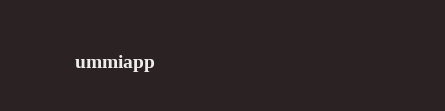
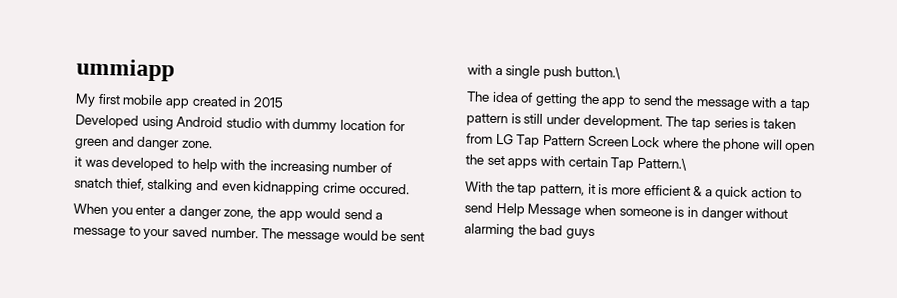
+ My first mobile app created in 2015
+ Developed using Android studio with dummy location for green and danger zone.
+ it was developed to help with the increasing number of snatch thief, stalking and even kidnapping crime occured.
+ When you enter a danger zone, the app would send a message to your saved number. The message would be sent with a single push button.\
+ The idea of getting the app to send the message with a tap pattern is still under development. The tap series is taken from LG Tap Pattern Screen Lock where the phone will open the set apps with certain Tap Pattern.\
+ With the tap pattern, it is more efficient & a quick action to send Help Message when someone is in danger without alarming the bad guys

